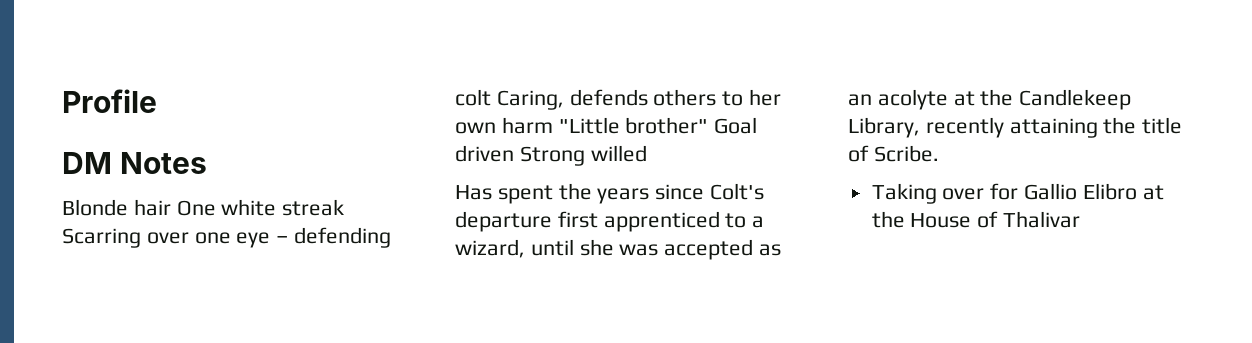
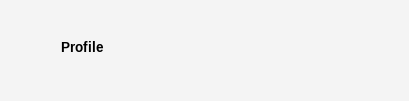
- DM Notes
- Blonde hair One white streak Scarring over one eye – defending colt Caring, defends others to her own harm "Little brother" Goal driven Strong willed
- Has spent the years since Colt's departure first apprenticed to a wizard, until she was accepted as an acolyte at the Candlekeep Library, recently attaining the title of Scribe.
- Taking over for Gallio Elibro at the House of Thalivar

